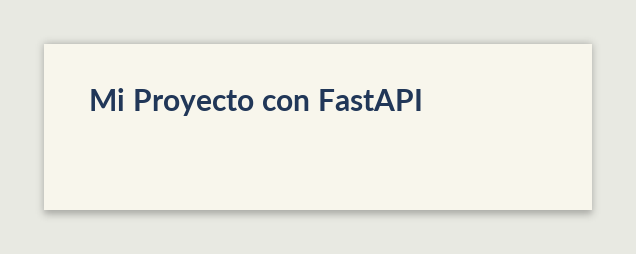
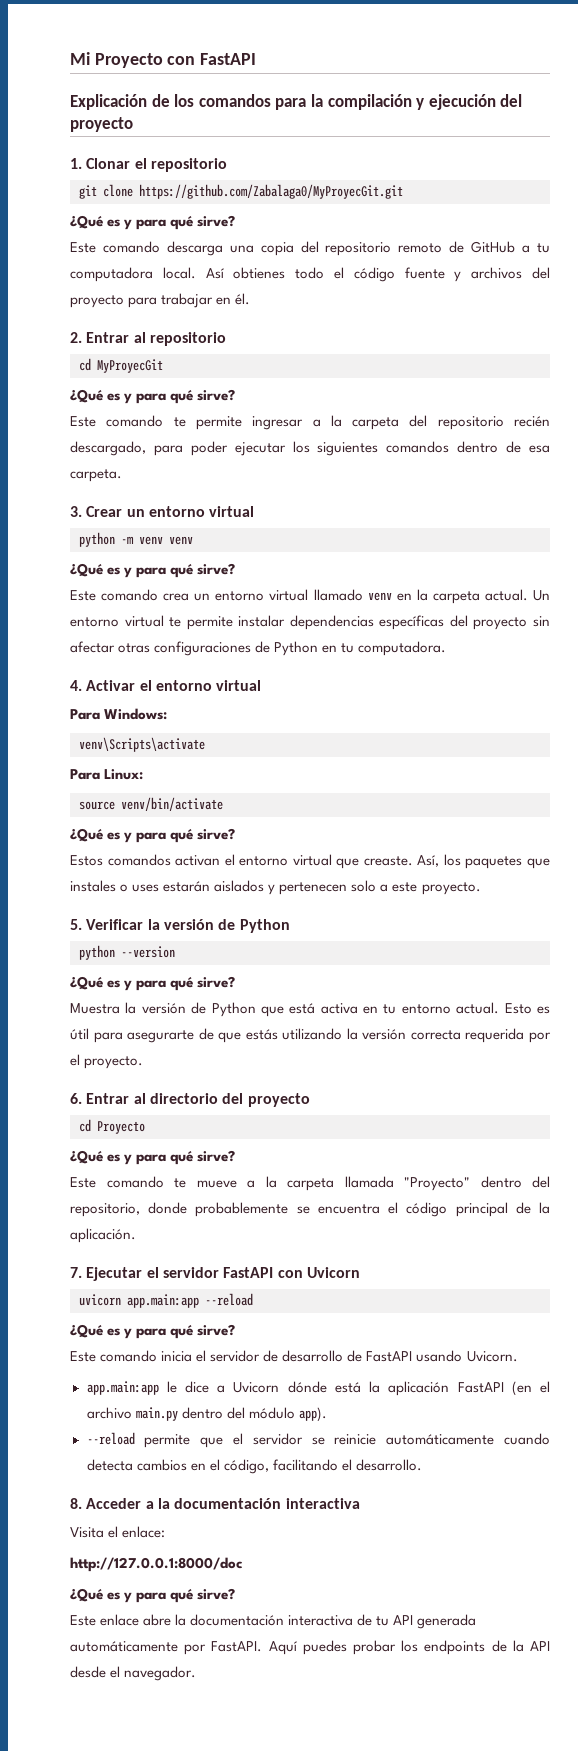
+ Explicación de los comandos para la compilación y ejecución del proyecto
+ 1. Clonar el repositorio
+ git clone https://github.com/Zabalaga0/MyProyecGit.git
+ ¿Qué es y para qué sirve?
+ Este comando descarga una copia del repositorio remoto de GitHub a tu computadora local. Así obtienes todo el código fuente y archivos del proyecto para trabajar en él.
+ 2. Entrar al repositorio
+ cd MyProyecGit
+ ¿Qué es y para qué sirve?
+ Este comando te permite ingresar a la carpeta del repositorio recién descargado, para poder ejecutar los siguientes comandos dentro de esa carpeta.
+ 3. Crear un entorno virtual
+ python -m venv venv
+ ¿Qué es y para qué sirve?
+ Este comando crea un entorno virtual llamado venv en la carpeta actual. Un entorno virtual te permite instalar dependencias específicas del proyecto sin afectar otras configuraciones de Python en tu computadora.
+ 4. Activar el entorno virtual
+ Para Windows:
+ venv\Scripts\activate
+ Para Linux:
+ source venv/bin/activate
+ ¿Qué es y para qué sirve?
+ Estos comandos activan el entorno virtual que creaste. Así, los paquetes que instales o uses estarán aislados y pertenecen solo a este proyecto.
+ 5. Verificar la versión de Python
+ python --version
+ ¿Qué es y para qué sirve?
+ Muestra la versión de Python que está activa en tu entorno actual. Esto es útil para asegurarte de que estás utilizando la versión correcta requerida por el proyecto.
+ 6. Entrar al directorio del proyecto
+ cd Proyecto
+ ¿Qué es y para qué sirve?
+ Este comando te mueve a la carpeta llamada "Proyecto" dentro del repositorio, donde probablemente se encuentra el código principal de la aplicación.
+ 7. Ejecutar el servidor FastAPI con Uvicorn
+ uvicorn app.main:app --reload
+ ¿Qué es y para qué sirve?
+ Este comando inicia el servidor de desarrollo de FastAPI usando Uvicorn.
+ app.main:app le dice a Uvicorn dónde está la aplicación FastAPI (en el archivo main.py dentro del módulo app).
+ --reload permite que el servidor se reinicie automáticamente cuando detecta cambios en el código, facilitando el desarrollo.
+ 8. Acceder a la documentación interactiva
+ Visita el enlace:
+ http://127.0.0.1:8000/doc
+ ¿Qué es y para qué sirve?
+ Este enlace abre la documentación interactiva de tu API generada automáticamente por FastAPI. Aquí puedes probar los endpoints de la API desde el navegador.

